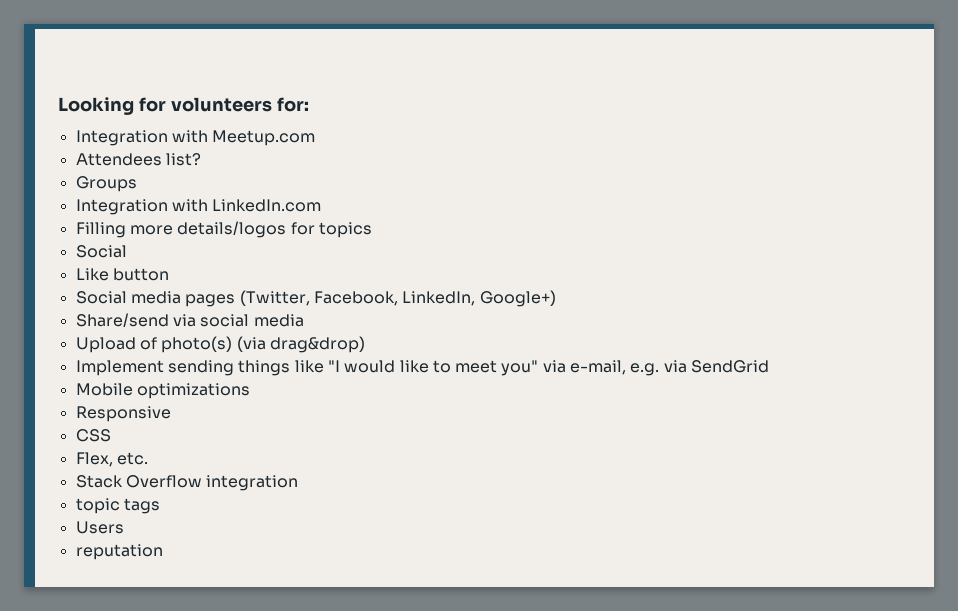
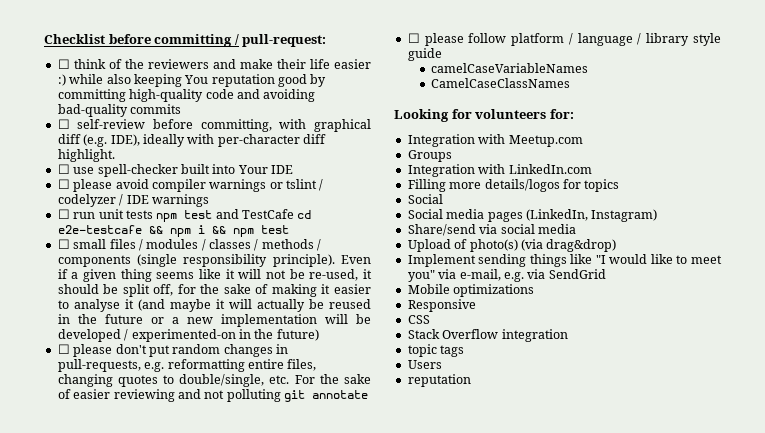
+ Checklist before committing / pull-request:
+ ☐ think of the reviewers and make their life easier :) while also keeping You reputation good by committing high-quality code and avoiding bad-quality commits
+ ☐ self-review before committing, with graphical diff (e.g. IDE), ideally with per-character diff highlight.
+ ☐ use spell-checker built into Your IDE
+ ☐ please avoid compiler warnings or tslint / codelyzer / IDE warnings
+ ☐ run unit tests npm test and TestCafe cd e2e-testcafe && npm i && npm test
+ ☐ small files / modules / classes / methods / components (single responsibility principle). Even if a given thing seems like it will not be re-used, it should be split off, for the sake of making it easier to analyse it (and maybe it will actually be reused in the future or a new implementation will be developed / experimented-on in the future)
+ ☐ please don't put random changes in pull-requests, e.g. reformatting entire files, changing quotes to double/single, etc. For the sake of easier reviewing and not polluting git annotate
+ ☐ please follow platform / language / library style guide
+ camelCaseVariableNames
+ CamelCaseClassNames
- Attendees list?
- Like button
- Social media pages (Twitter, Facebook, LinkedIn, Google+)
+ Social media pages (LinkedIn, Instagram)
- Flex, etc.

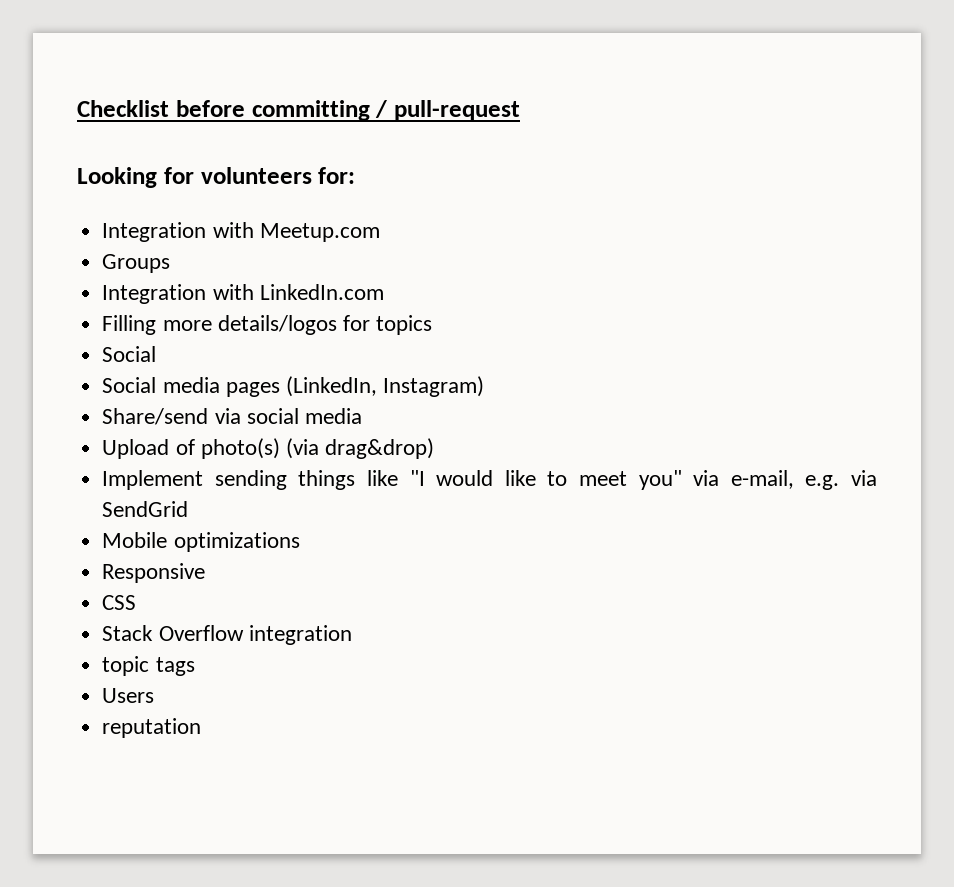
- Checklist before committing / pull-request:
- ☐ think of the reviewers and make their life easier :) while also keeping You reputation good by committing high-quality code and avoiding bad-quality commits
- ☐ self-review before committing, with graphical diff (e.g. IDE), ideally with per-character diff highlight.
- ☐ use spell-checker built into Your IDE
- ☐ please avoid compiler warnings or tslint / codelyzer / IDE warnings
- ☐ run unit tests npm test and TestCafe cd e2e-testcafe && npm i && npm test
- ☐ small files / modules / classes / methods / components (single responsibility principle). Even if a given thing seems like it will not be re-used, it should be split off, for the sake of making it easier to analyse it (and maybe it will actually be reused in the future or a new implementation will be developed / experimented-on in the future)
- ☐ please don't put random changes in pull-requests, e.g. reformatting entire files, changing quotes to double/single, etc. For the sake of easier reviewing and not polluting git annotate
- ☐ please follow platform / language / library style guide
- camelCaseVariableNames
- CamelCaseClassNames
+ Checklist before committing / pull-request

